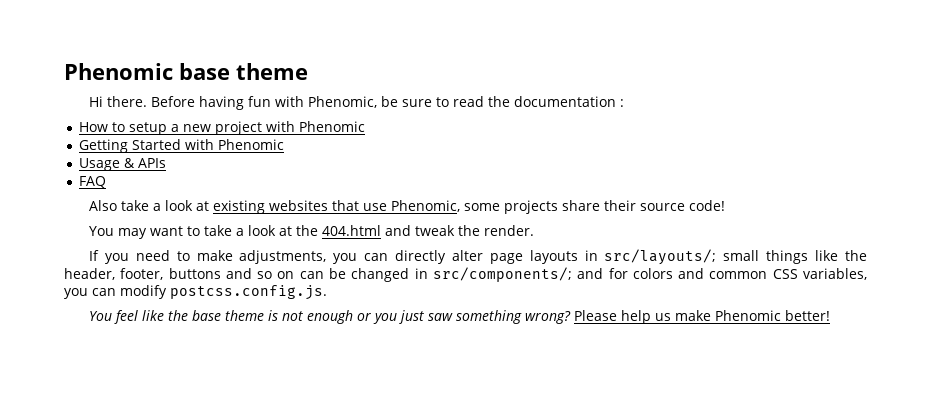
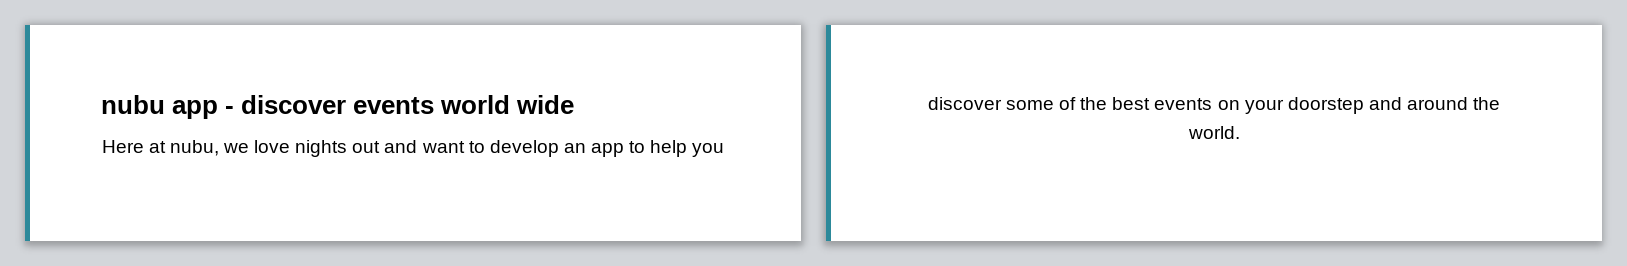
- Phenomic base theme
- Hi there. Before having fun with Phenomic, be sure to read the documentation :
- How to setup a new project with Phenomic
- Getting Started with Phenomic
- Usage & APIs
- FAQ
- Also take a look at existing websites that use Phenomic, some projects share their source code!
- You may want to take a look at the 404.html and tweak the render.
- If you need to make adjustments, you can directly alter page layouts in src/layouts/; small things like the header, footer, buttons and so on can be changed in src/components/; and for colors and common CSS variables, you can modify postcss.config.js.
- You feel like the base theme is not enough or you just saw something wrong? Please help us make Phenomic better!
+ nubu app - discover events world wide
+ Here at nubu, we love nights out and want to develop an app to help you discover some of the best events on your doorstep and around the world.

